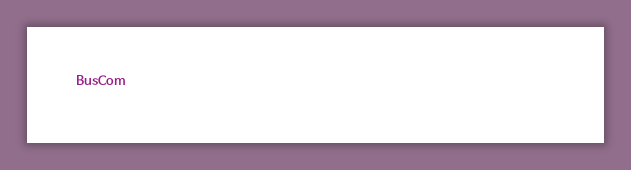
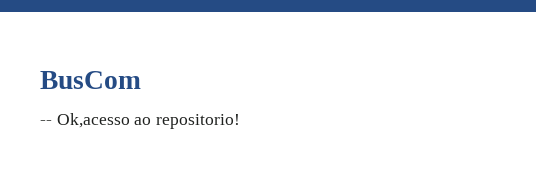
+ -- Ok,acesso ao repositorio!

